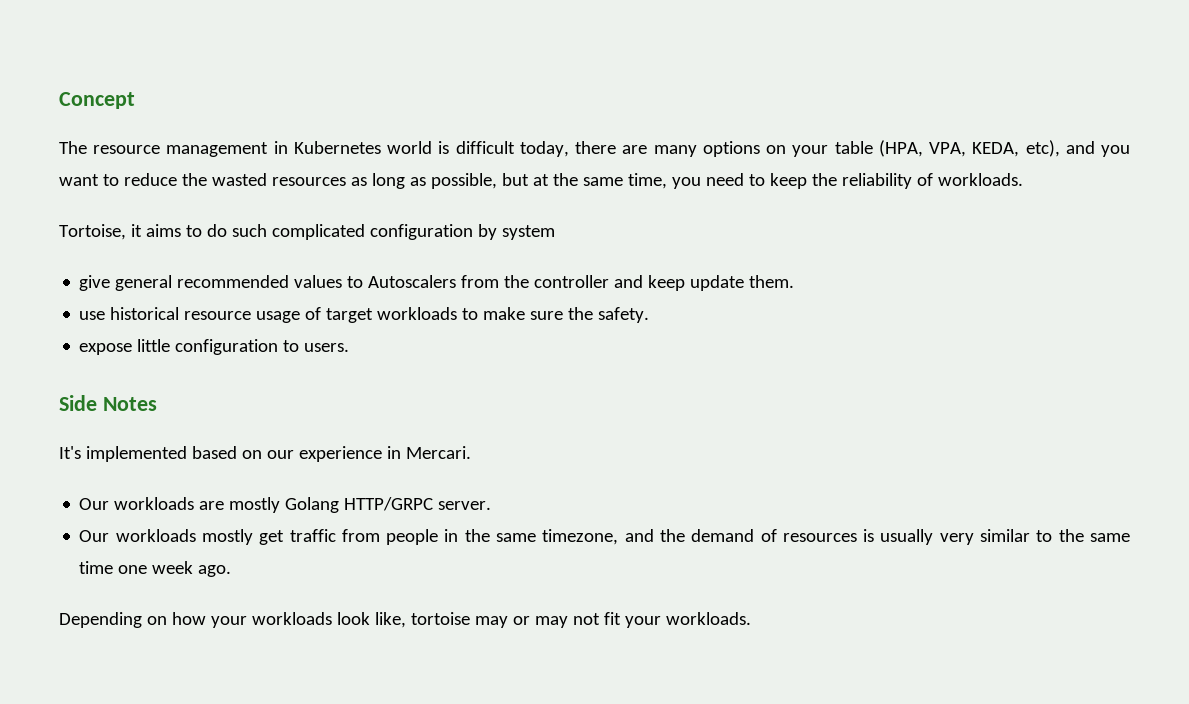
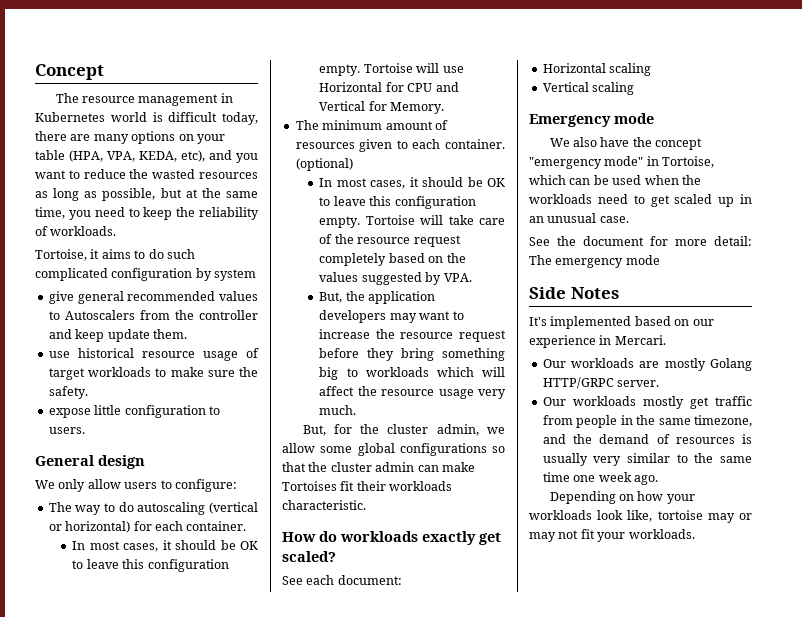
+ General design
+ We only allow users to configure:
+ The way to do autoscaling (vertical or horizontal) for each container.
+ In most cases, it should be OK to leave this configuration empty. Tortoise will use Horizontal for CPU and Vertical for Memory.
+ The minimum amount of resources given to each container. (optional)
+ In most cases, it should be OK to leave this configuration empty. Tortoise will take care of the resource request completely based on the values suggested by VPA.
+ But, the application developers may want to increase the resource request before they bring something big to workloads which will affect the resource usage very much.
+ But, for the cluster admin, we allow some global configurations so that the cluster admin can make Tortoises fit their workloads characteristic.
+ How do workloads exactly get scaled?
+ See each document:
+ Horizontal scaling
+ Vertical scaling
+ Emergency mode
+ We also have the concept "emergency mode" in Tortoise, which can be used when the workloads need to get scaled up in an unusual case.
+ See the document for more detail: The emergency mode

